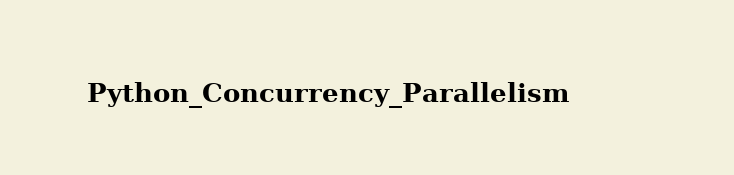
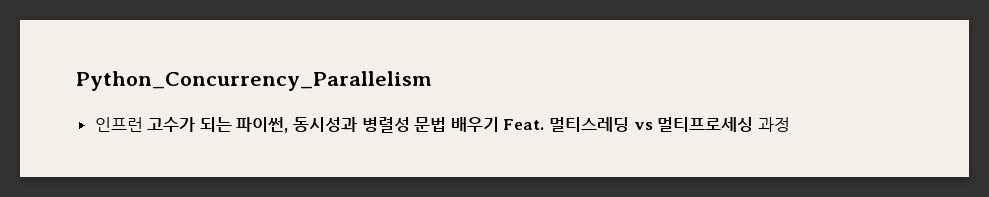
+ 인프런 고수가 되는 파이썬, 동시성과 병렬성 문법 배우기 Feat. 멀티스레딩 vs 멀티프로세싱 과정

